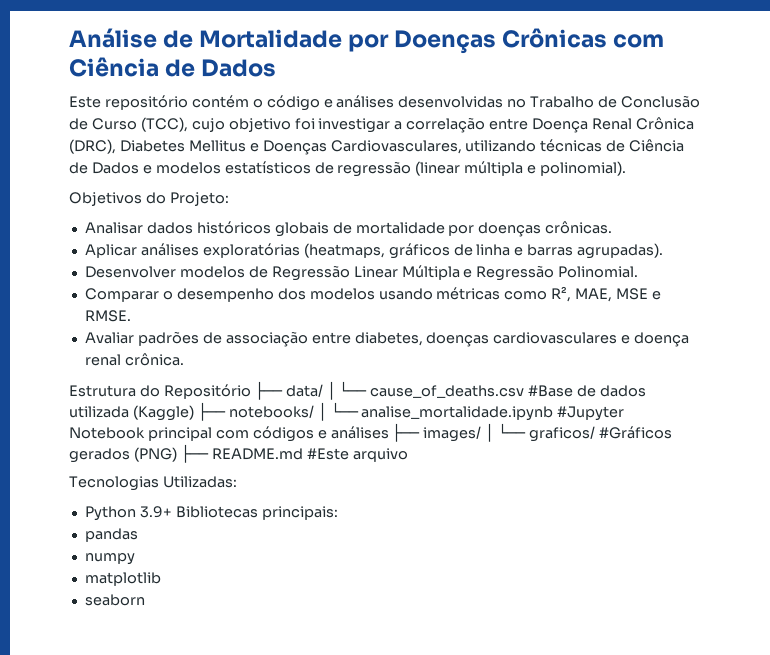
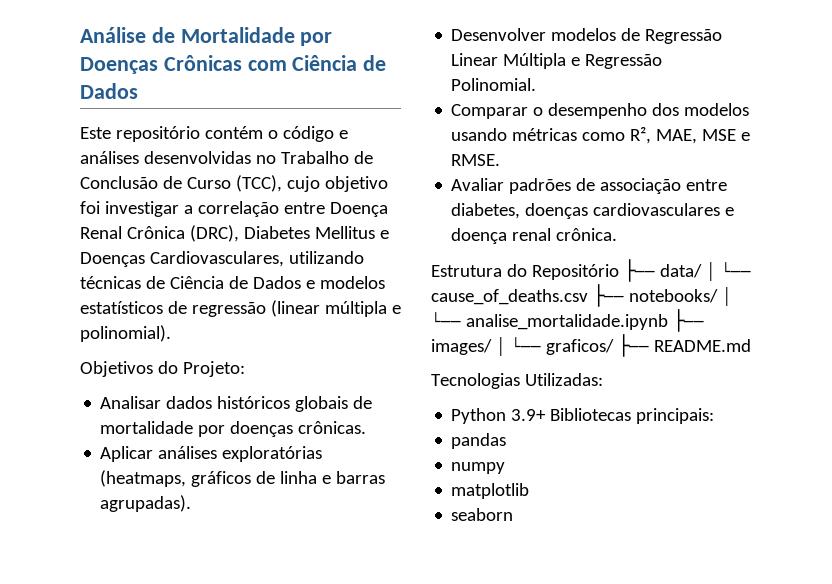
- Estrutura do Repositório ├── data/ │ └── cause_of_deaths.csv #Base de dados utilizada (Kaggle) ├── notebooks/ │ └── analise_mortalidade.ipynb #Jupyter Notebook principal com códigos e análises ├── images/ │ └── graficos/ #Gráficos gerados (PNG) ├── README.md #Este arquivo
+ Estrutura do Repositório ├── data/ │ └── cause_of_deaths.csv ├── notebooks/ │ └── analise_mortalidade.ipynb ├── images/ │ └── graficos/ ├── README.md

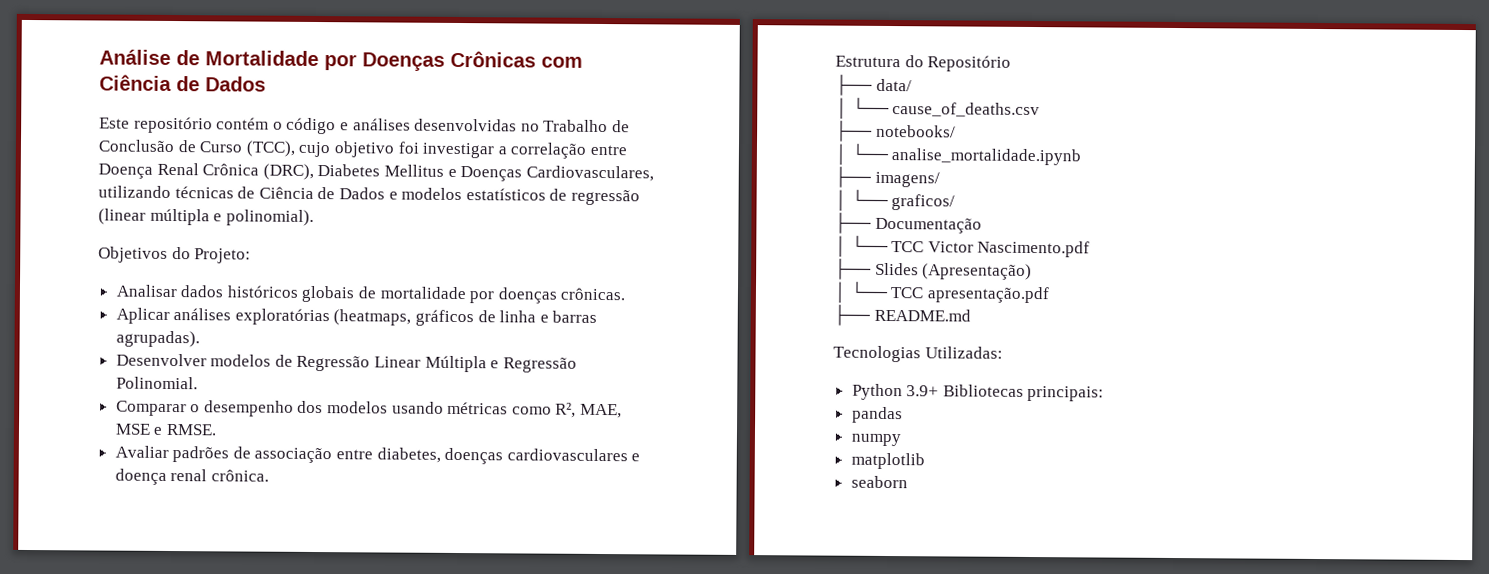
- Estrutura do Repositório ├── data/ │ └── cause_of_deaths.csv ├── notebooks/ │ └── analise_mortalidade.ipynb ├── images/ │ └── graficos/ ├── README.md
+ Estrutura do Repositório
+ ├── data/
+ │ └── cause_of_deaths.csv
+ ├── notebooks/
+ │ └── analise_mortalidade.ipynb
+ ├── imagens/
+ │ └── graficos/
+ ├── Documentação
+ │ └── TCC Victor Nascimento.pdf
+ ├── Slides (Apresentação)
+ │ └── TCC apresentação.pdf
+ ├── README.md

